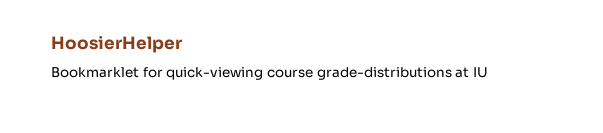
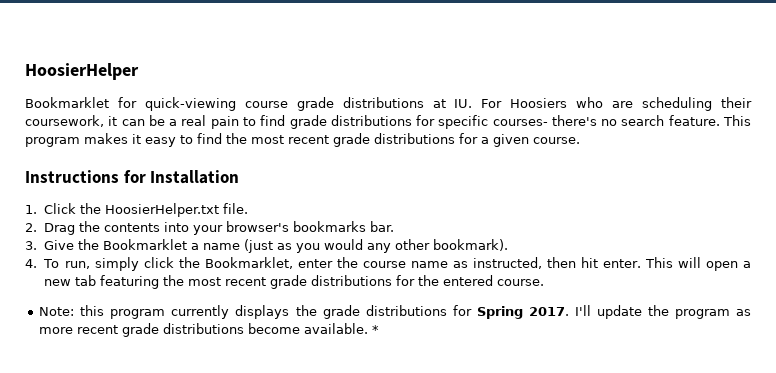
- Bookmarklet for quick-viewing course grade-distributions at IU
+ Bookmarklet for quick-viewing course grade distributions at IU. For Hoosiers who are scheduling their coursework, it can be a real pain to find grade distributions for specific courses- there's no search feature. This program makes it easy to find the most recent grade distributions for a given course.
+ Instructions for Installation
+ 1. Click the HoosierHelper.txt file.
+ 2. Drag the contents into your browser's bookmarks bar.
+ 3. Give the Bookmarklet a name (just as you would any other bookmark).
+ 4. To run, simply click the Bookmarklet, enter the course name as instructed, then hit enter. This will open a new tab featuring the most recent grade distributions for the entered course.
+ Note: this program currently displays the grade distributions for Spring 2017. I'll update the program as more recent grade distributions become available. *

